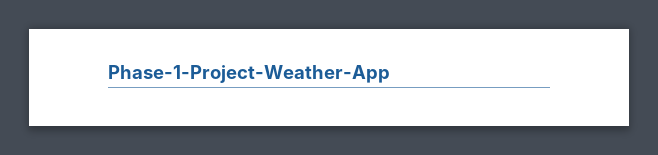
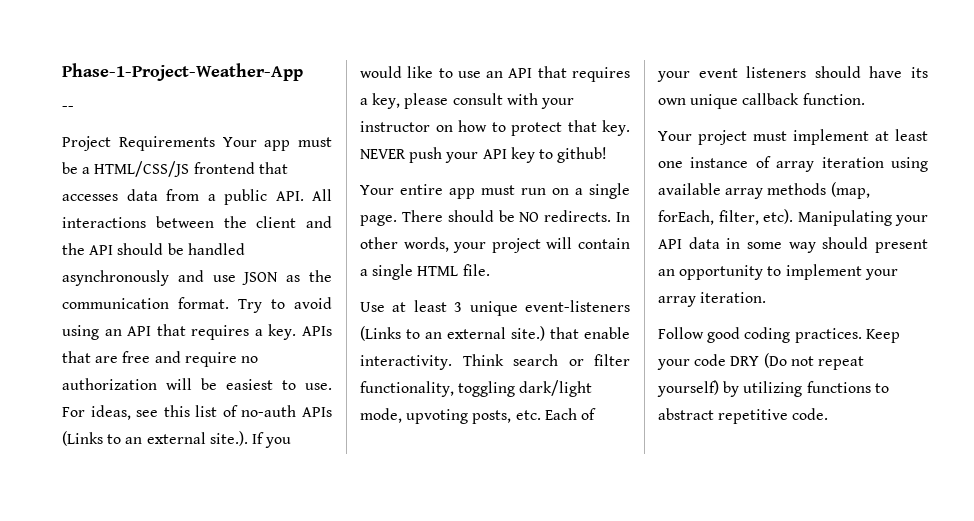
+ --
+ Project Requirements Your app must be a HTML/CSS/JS frontend that accesses data from a public API. All interactions between the client and the API should be handled asynchronously and use JSON as the communication format. Try to avoid using an API that requires a key. APIs that are free and require no authorization will be easiest to use. For ideas, see this list of no-auth APIs (Links to an external site.). If you would like to use an API that requires a key, please consult with your instructor on how to protect that key. NEVER push your API key to github!
+ Your entire app must run on a single page. There should be NO redirects. In other words, your project will contain a single HTML file.
+ Use at least 3 unique event-listeners (Links to an external site.) that enable interactivity. Think search or filter functionality, toggling dark/light mode, upvoting posts, etc. Each of your event listeners should have its own unique callback function.
+ Your project must implement at least one instance of array iteration using available array methods (map, forEach, filter, etc). Manipulating your API data in some way should present an opportunity to implement your array iteration.
+ Follow good coding practices. Keep your code DRY (Do not repeat yourself) by utilizing functions to abstract repetitive code.

